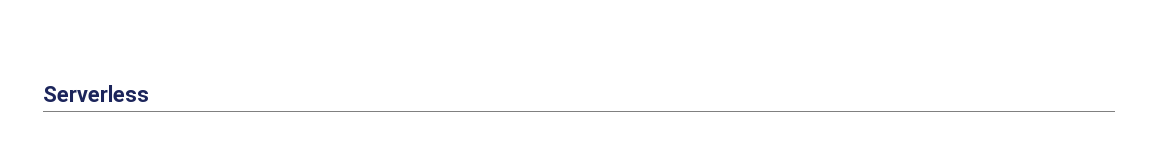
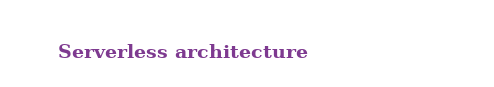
- Serverless
+ Serverless architecture

